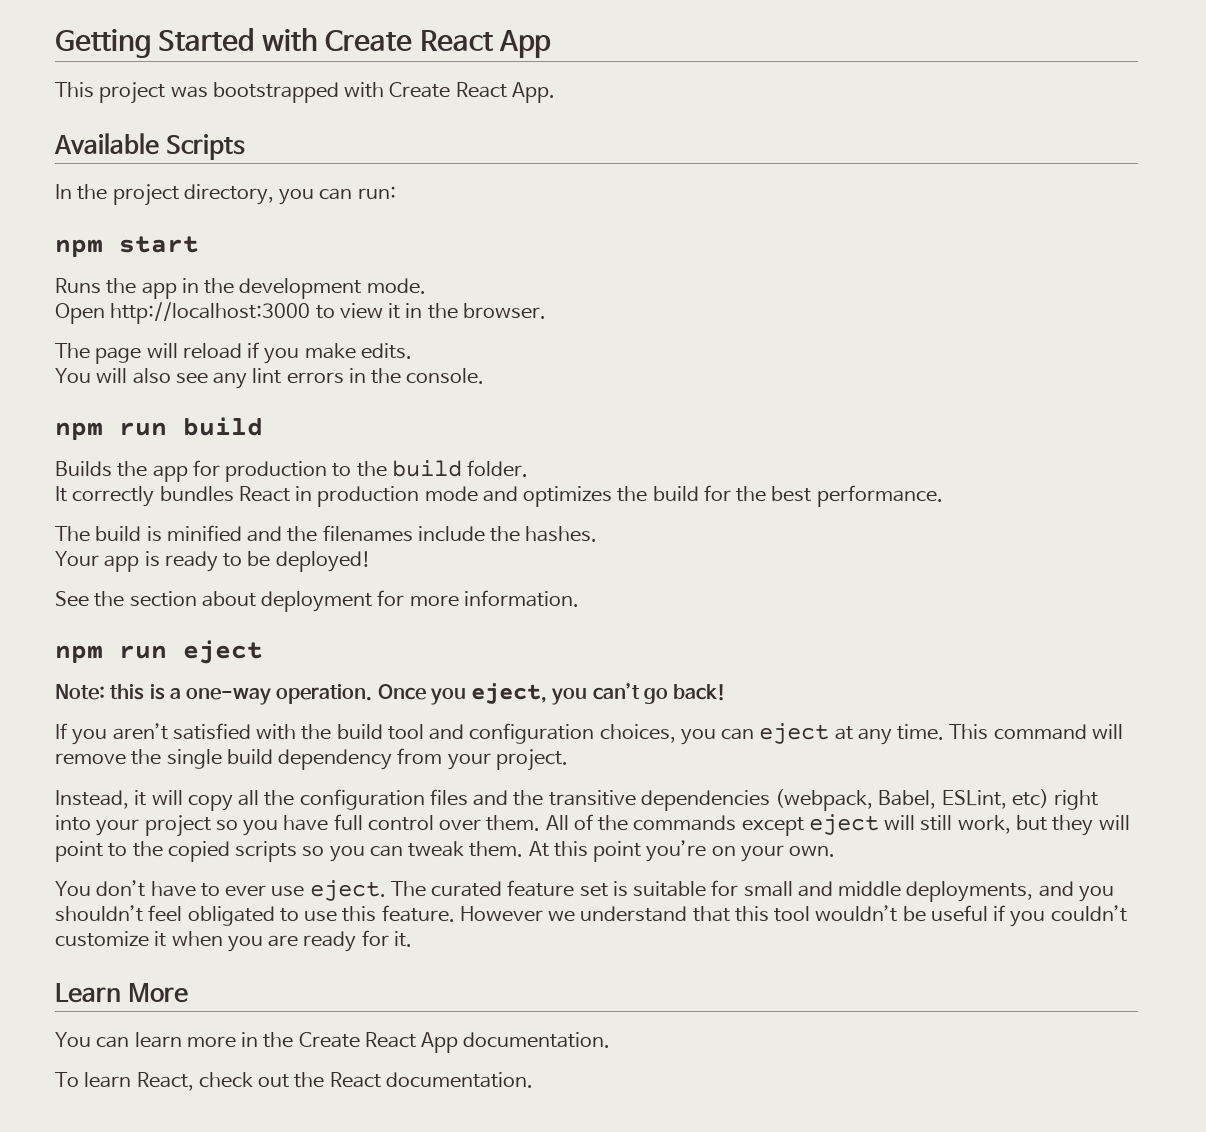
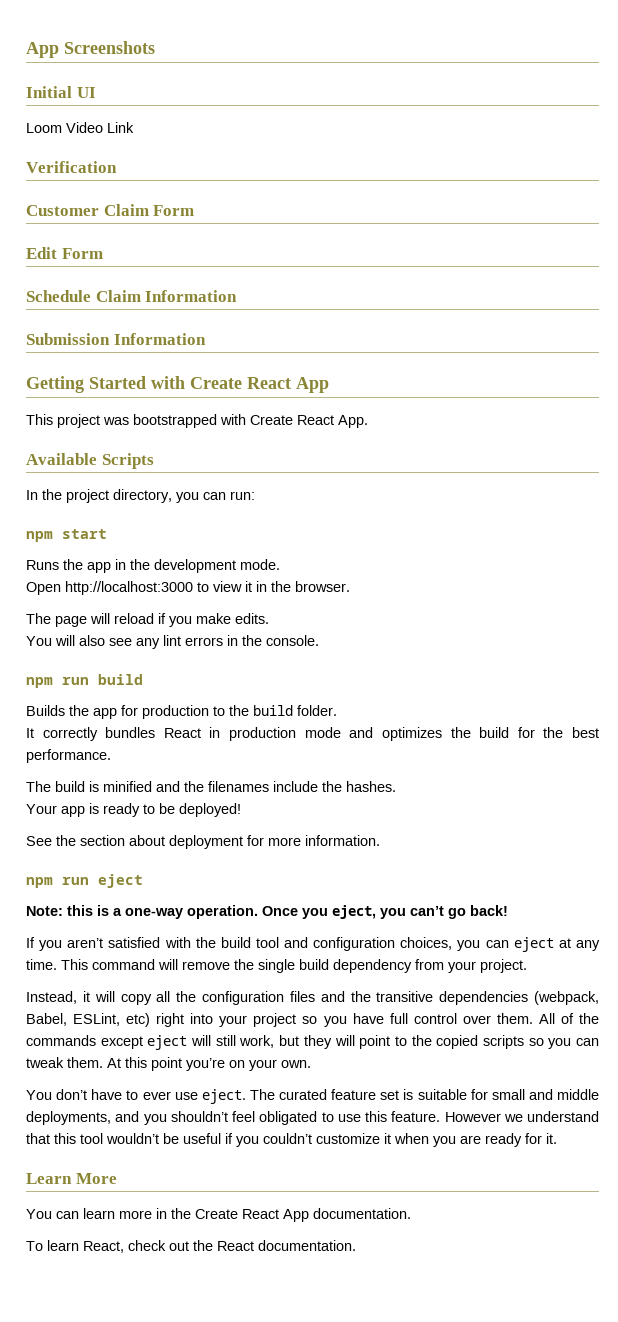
+ App Screenshots
+ Initial UI
+ Loom Video Link
+ Verification
+ Customer Claim Form
+ Edit Form
+ Schedule Claim Information
+ Submission Information

